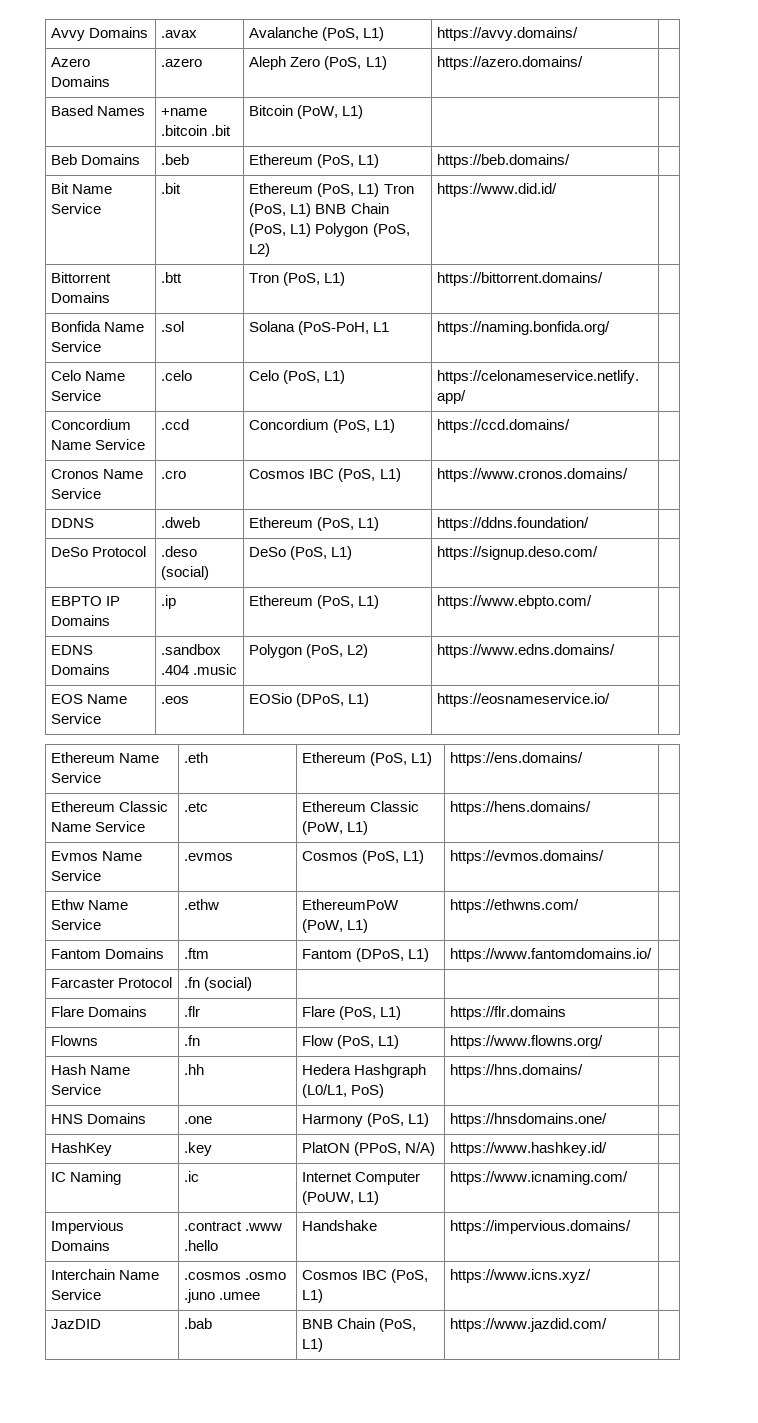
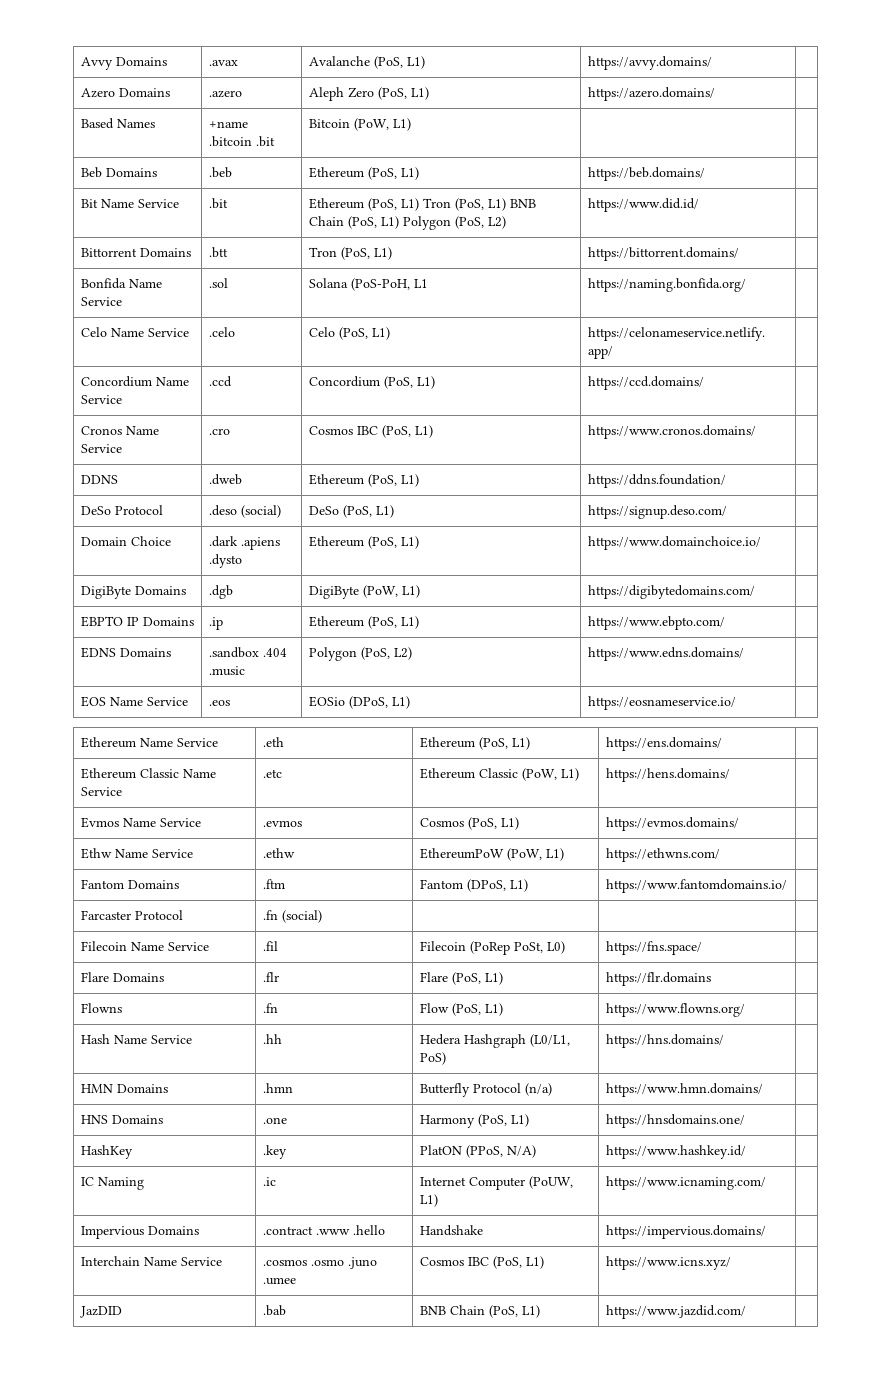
+ Domain Choice | .dark .apiens .dysto | Ethereum (PoS, L1) | https://www.domainchoice.io/ |
+ DigiByte Domains | .dgb | DigiByte (PoW, L1) | https://digibytedomains.com/ |
+ Filecoin Name Service | .fil | Filecoin (PoRep PoSt, L0) | https://fns.space/ |
+ HMN Domains | .hmn | Butterfly Protocol (n/a) | https://www.hmn.domains/ |

